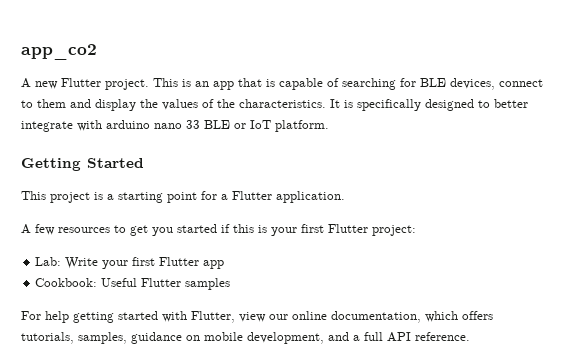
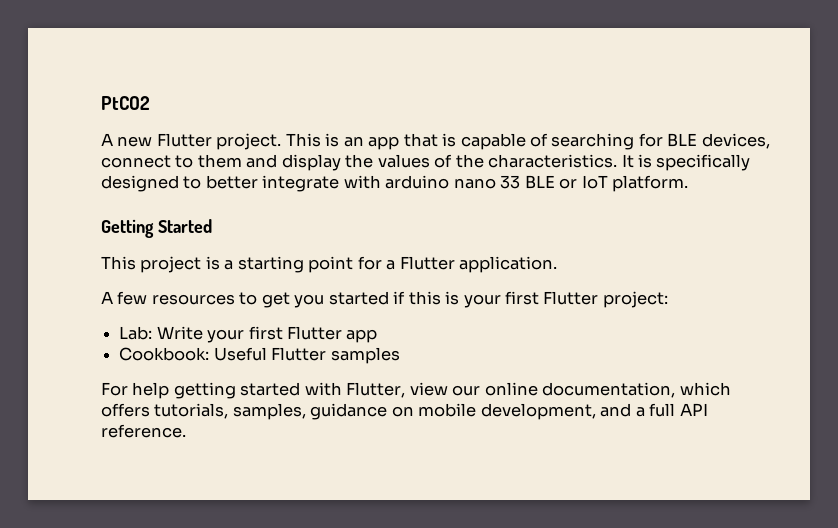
- app_co2
+ PtCO2

